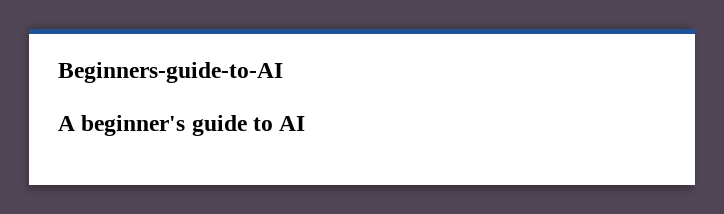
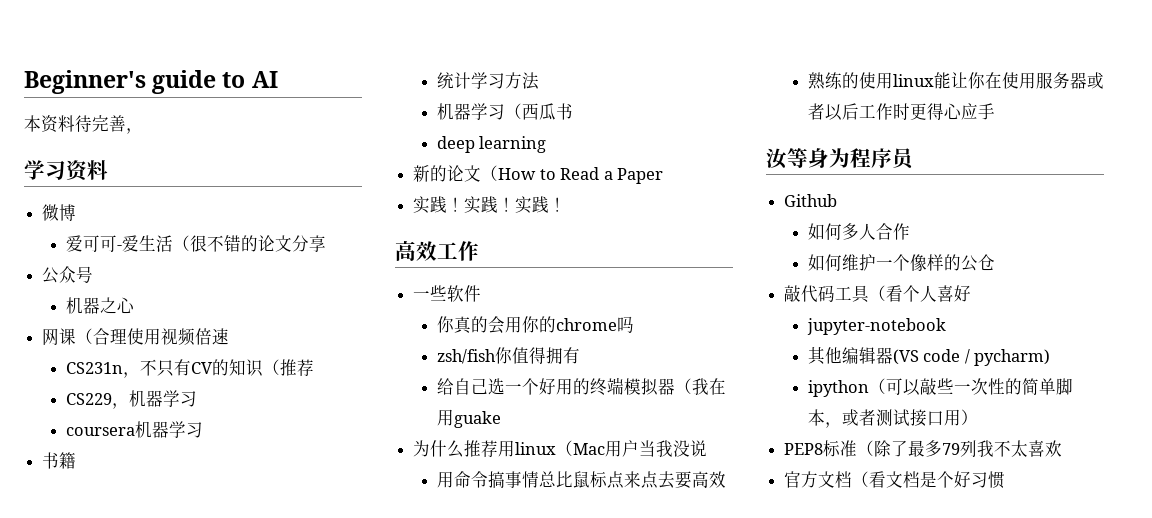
- Beginners-guide-to-AI
- A beginner's guide to AI
+ Beginner's guide to AI
+ 本资料待完善，
+ 学习资料
+ 微博
+ 爱可可-爱生活（很不错的论文分享
+ 公众号
+ 机器之心
+ 网课（合理使用视频倍速
+ CS231n，不只有CV的知识（推荐
+ CS229，机器学习
+ coursera机器学习
+ 书籍
+ 统计学习方法
+ 机器学习（西瓜书
+ deep learning
+ 新的论文（How to Read a Paper
+ 实践！实践！实践！
+ 高效工作
+ 一些软件
+ 你真的会用你的chrome吗
+ zsh/fish你值得拥有
+ 给自己选一个好用的终端模拟器（我在用guake
+ 为什么推荐用linux（Mac用户当我没说
+ 用命令搞事情总比鼠标点来点去要高效
+ 熟练的使用linux能让你在使用服务器或者以后工作时更得心应手
+ 汝等身为程序员
+ Github
+ 如何多人合作
+ 如何维护一个像样的公仓
+ 敲代码工具（看个人喜好
+ jupyter-notebook
+ 其他编辑器(VS code / pycharm)
+ ipython（可以敲些一次性的简单脚本，或者测试接口用）
+ PEP8标准（除了最多79列我不太喜欢
+ 官方文档（看文档是个好习惯

